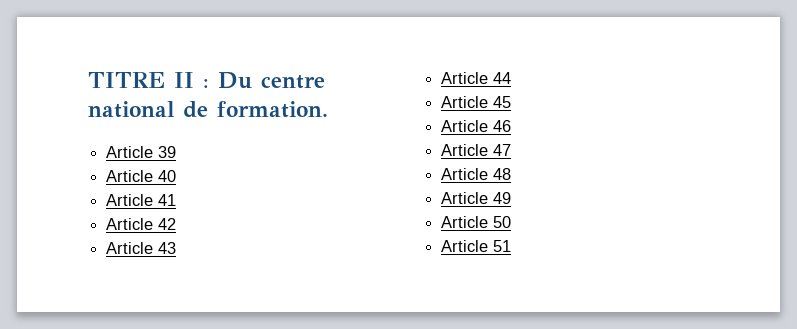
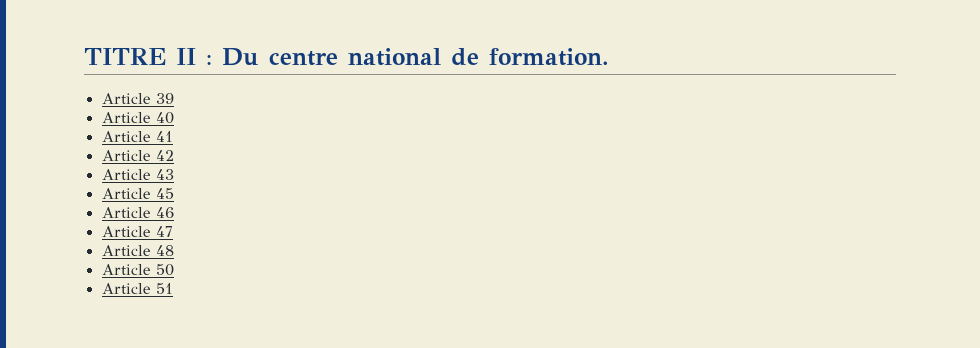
- Article 44
- Article 49

